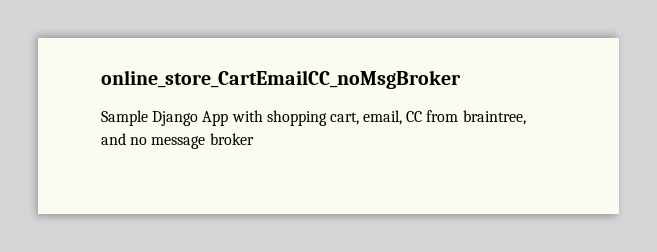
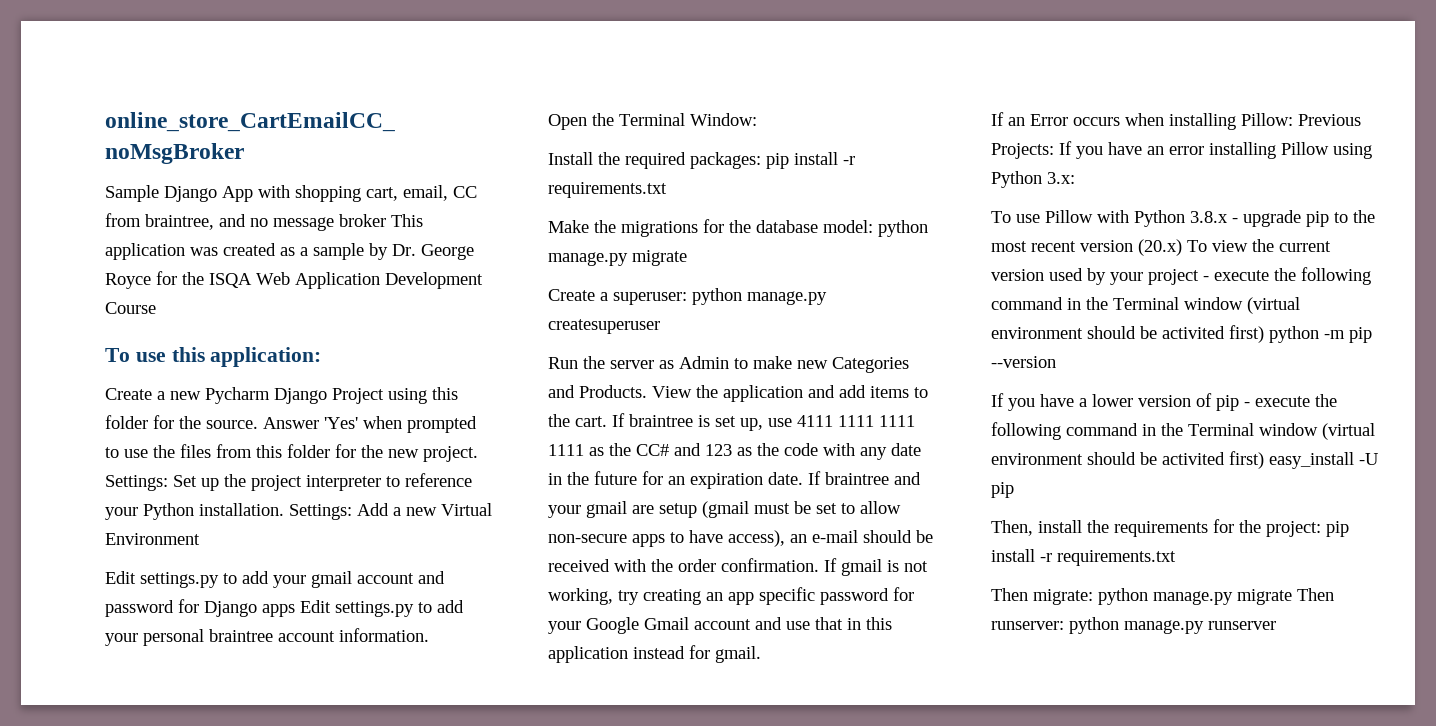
- Sample Django App with shopping cart, email, CC from braintree, and no message broker
+ Sample Django App with shopping cart, email, CC from braintree, and no message broker This application was created as a sample by Dr. George Royce for the ISQA Web Application Development Course
+ To use this application:
+ Create a new Pycharm Django Project using this folder for the source. Answer 'Yes' when prompted to use the files from this folder for the new project. Settings: Set up the project interpreter to reference your Python installation. Settings: Add a new Virtual Environment
+ Edit settings.py to add your gmail account and password for Django apps Edit settings.py to add your personal braintree account information.
+ Open the Terminal Window:
+ Install the required packages: pip install -r requirements.txt
+ Make the migrations for the database model: python manage.py migrate
+ Create a superuser: python manage.py createsuperuser
+ Run the server as Admin to make new Categories and Products. View the application and add items to the cart. If braintree is set up, use 4111 1111 1111 1111 as the CC# and 123 as the code with any date in the future for an expiration date. If braintree and your gmail are setup (gmail must be set to allow non-secure apps to have access), an e-mail should be received with the order confirmation. If gmail is not working, try creating an app specific password for your Google Gmail account and use that in this application instead for gmail.
+ If an Error occurs when installing Pillow: Previous Projects: If you have an error installing Pillow using Python 3.x:
+ To use Pillow with Python 3.8.x - upgrade pip to the most recent version (20.x) To view the current version used by your project - execute the following command in the Terminal window (virtual environment should be activited first) python -m pip --version
+ If you have a lower version of pip - execute the following command in the Terminal window (virtual environment should be activited first) easy_install -U pip
+ Then, install the requirements for the project: pip install -r requirements.txt
+ Then migrate: python manage.py migrate Then runserver: python manage.py runserver

